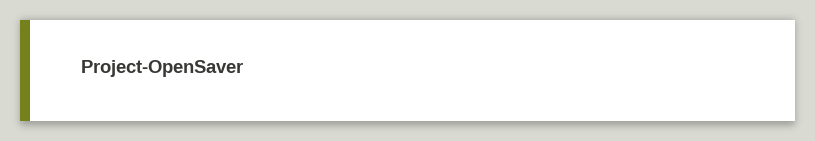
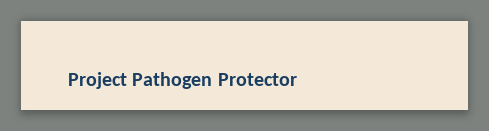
- Project-OpenSaver
+ Project Pathogen Protector

